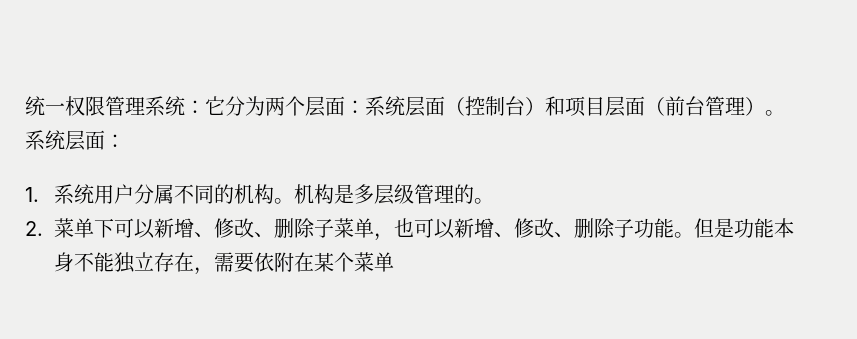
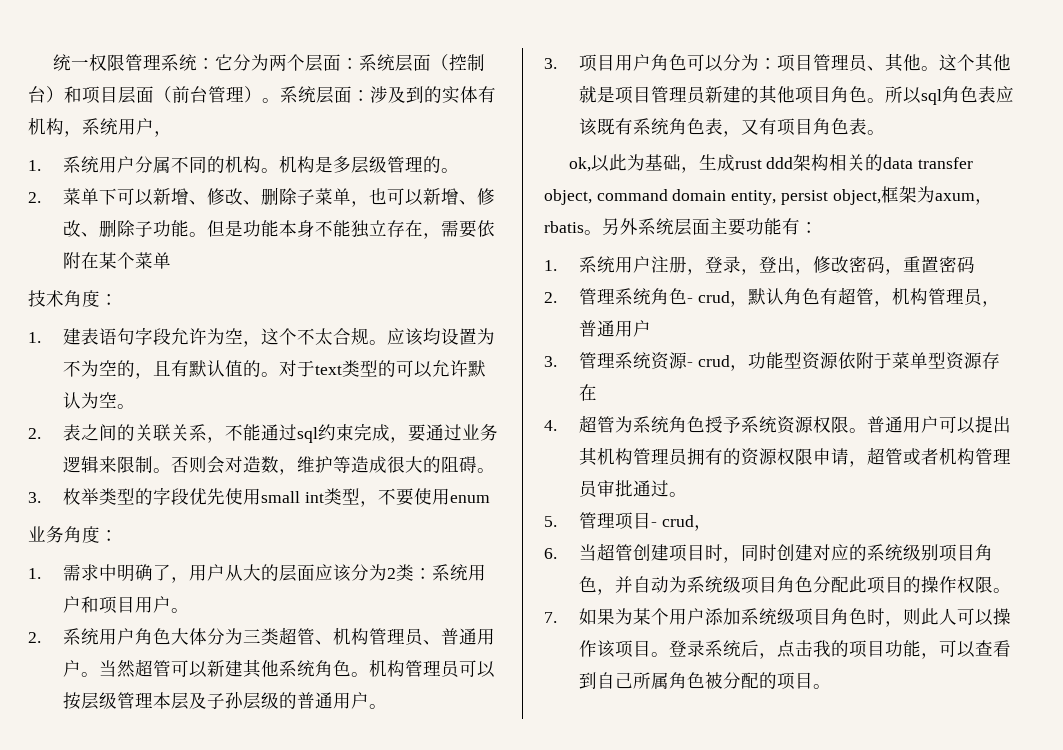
- 系统层面：
+ 系统层面：涉及到的实体有机构，系统用户，
+ 技术角度：
+ 1.建表语句字段允许为空，这个不太合规。应该均设置为不为空的，且有默认值的。对于text类型的可以允许默认为空。
+ 2.表之间的关联关系，不能通过sql约束完成，要通过业务逻辑来限制。否则会对造数，维护等造成很大的阻碍。
+ 3.枚举类型的字段优先使用small int类型，不要使用enum
+ 业务角度：
+ 1.需求中明确了，用户从大的层面应该分为2类：系统用户和项目用户。
+ 2.系统用户角色大体分为三类超管、机构管理员、普通用户。当然超管可以新建其他系统角色。机构管理员可以按层级管理本层及子孙层级的普通用户。
+ 3.项目用户角色可以分为：项目管理员、其他。这个其他就是项目管理员新建的其他项目角色。所以sql角色表应该既有系统角色表，又有项目角色表。
+ ok,以此为基础，生成rust ddd架构相关的data transfer object, command domain entity, persist object,框架为axum，rbatis。另外系统层面主要功能有：
+ 1.系统用户注册，登录，登出，修改密码，重置密码
+ 2.管理系统角色- crud，默认角色有超管，机构管理员，普通用户
+ 3.管理系统资源- crud，功能型资源依附于菜单型资源存在
+ 4.超管为系统角色授予系统资源权限。普通用户可以提出其机构管理员拥有的资源权限申请，超管或者机构管理员审批通过。
+ 5.管理项目- crud，
+ 6.当超管创建项目时，同时创建对应的系统级别项目角色，并自动为系统级项目角色分配此项目的操作权限。
+ 7.如果为某个用户添加系统级项目角色时，则此人可以操作该项目。登录系统后，点击我的项目功能，可以查看到自己所属角色被分配的项目。

